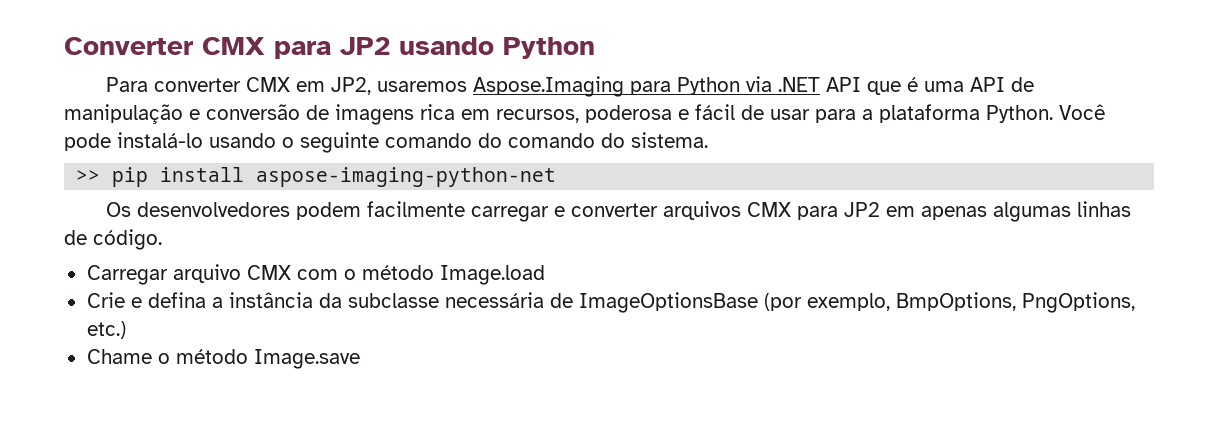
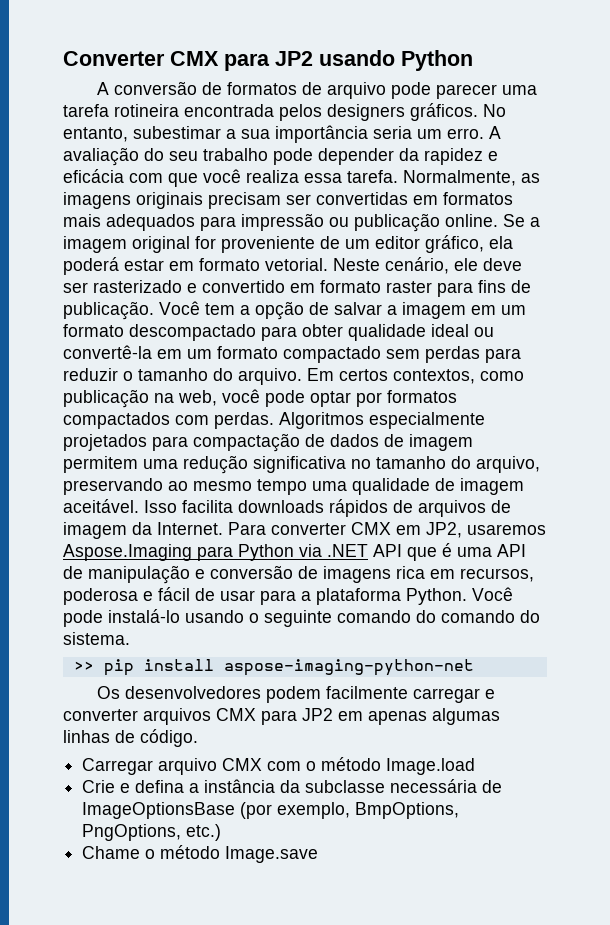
+ A conversão de formatos de arquivo pode parecer uma tarefa rotineira encontrada pelos designers gráficos. No entanto, subestimar a sua importância seria um erro. A avaliação do seu trabalho pode depender da rapidez e eficácia com que você realiza essa tarefa. Normalmente, as imagens originais precisam ser convertidas em formatos mais adequados para impressão ou publicação online. Se a imagem original for proveniente de um editor gráfico, ela poderá estar em formato vetorial. Neste cenário, ele deve ser rasterizado e convertido em formato raster para fins de publicação. Você tem a opção de salvar a imagem em um formato descompactado para obter qualidade ideal ou convertê-la em um formato compactado sem perdas para reduzir o tamanho do arquivo. Em certos contextos, como publicação na web, você pode optar por formatos compactados com perdas. Algoritmos especialmente projetados para compactação de dados de imagem permitem uma redução significativa no tamanho do arquivo, preservando ao mesmo tempo uma qualidade de imagem aceitável. Isso facilita downloads rápidos de arquivos de imagem da Internet.

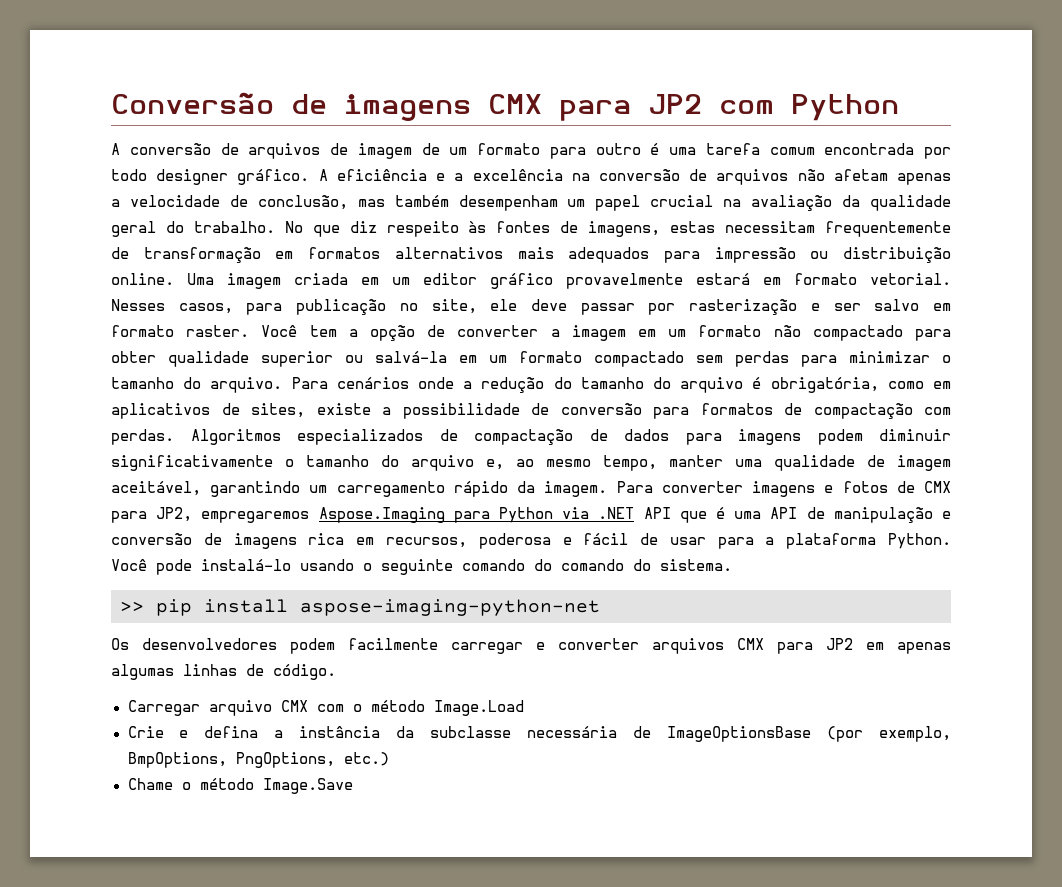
- Converter CMX para JP2 usando Python
+ Conversão de imagens CMX para JP2 com Python
- A conversão de formatos de arquivo pode parecer uma tarefa rotineira encontrada pelos designers gráficos. No entanto, subestimar a sua importância seria um erro. A avaliação do seu trabalho pode depender da rapidez e eficácia com que você realiza essa tarefa. Normalmente, as imagens originais precisam ser convertidas em formatos mais adequados para impressão ou publicação online. Se a imagem original for proveniente de um editor gráfico, ela poderá estar em formato vetorial. Neste cenário, ele deve ser rasterizado e convertido em formato raster para fins de publicação.
+ A conversão de arquivos de imagem de um formato para outro é uma tarefa comum encontrada por todo designer gráfico. A eficiência e a excelência na conversão de arquivos não afetam apenas a velocidade de conclusão, mas também desempenham um papel crucial na avaliação da qualidade geral do trabalho. No que diz respeito às fontes de imagens, estas necessitam frequentemente de transformação em formatos alternativos mais adequados para impressão ou distribuição online. Uma imagem criada em um editor gráfico provavelmente estará em formato vetorial. Nesses casos, para publicação no site, ele deve passar por rasterização e ser salvo em formato raster.
- Você tem a opção de salvar a imagem em um formato descompactado para obter qualidade ideal ou convertê-la em um formato compactado sem perdas para reduzir o tamanho do arquivo.
+ Você tem a opção de converter a imagem em um formato não compactado para obter qualidade superior ou salvá-la em um formato compactado sem perdas para minimizar o tamanho do arquivo.
- Em certos contextos, como publicação na web, você pode optar por formatos compactados com perdas. Algoritmos especialmente projetados para compactação de dados de imagem permitem uma redução significativa no tamanho do arquivo, preservando ao mesmo tempo uma qualidade de imagem aceitável. Isso facilita downloads rápidos de arquivos de imagem da Internet. Para converter CMX em JP2, usaremos Aspose.Imaging para Python via .NET API que é uma API de manipulação e conversão de imagens rica em recursos, poderosa e fácil de usar para a plataforma Python.
+ Para cenários onde a redução do tamanho do arquivo é obrigatória, como em aplicativos de sites, existe a possibilidade de conversão para formatos de compactação com perdas. Algoritmos especializados de compactação de dados para imagens podem diminuir significativamente o tamanho do arquivo e, ao mesmo tempo, manter uma qualidade de imagem aceitável, garantindo um carregamento rápido da imagem. Para converter imagens e fotos de CMX para JP2, empregaremos Aspose.Imaging para Python via .NET API que é uma API de manipulação e conversão de imagens rica em recursos, poderosa e fácil de usar para a plataforma Python.
- Carregar arquivo CMX com o método Image.load
+ Carregar arquivo CMX com o método Image.Load
- Chame o método Image.save
+ Chame o método Image.Save

